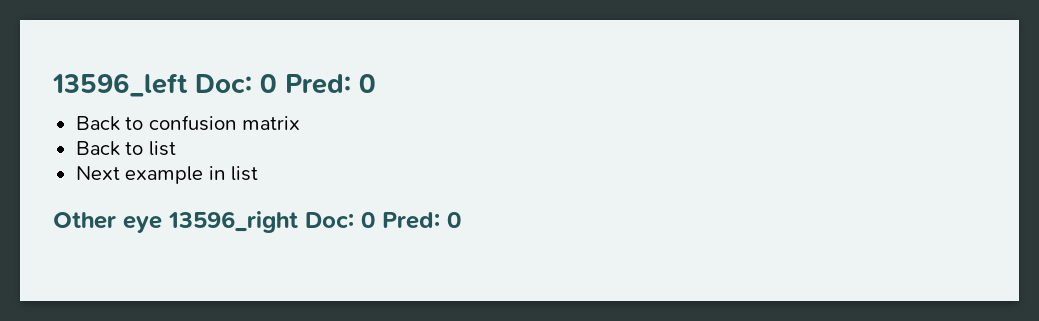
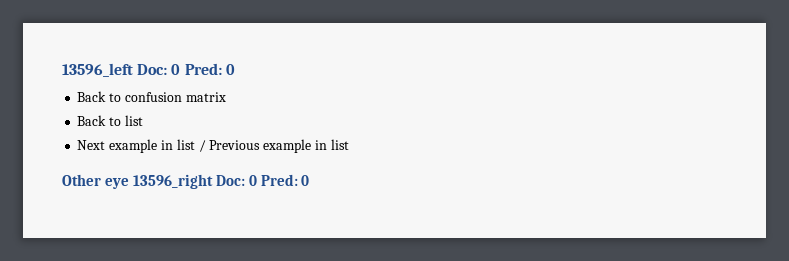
- Next example in list
+ Next example in list / Previous example in list

